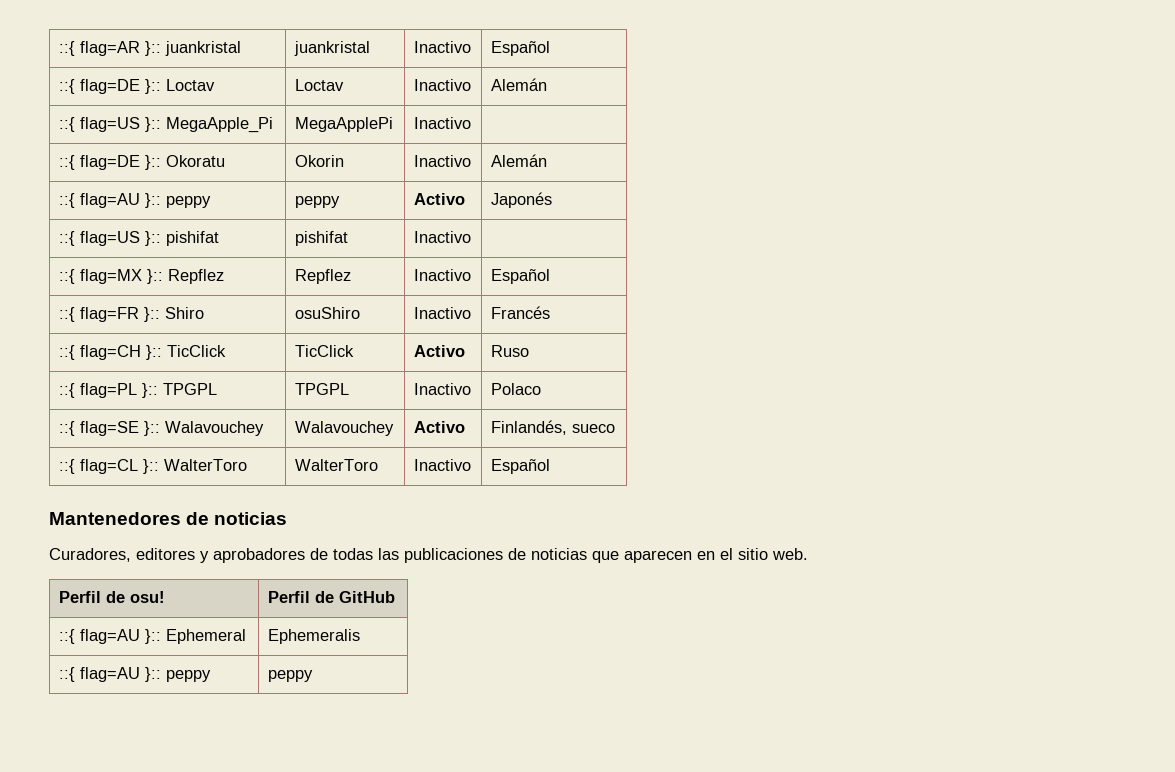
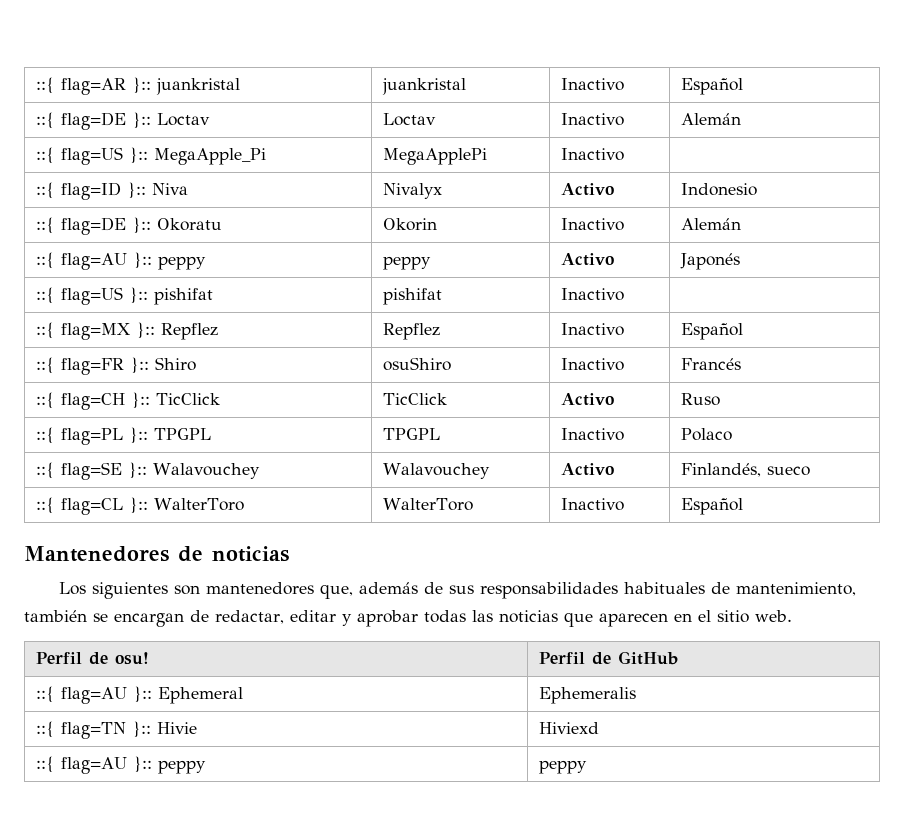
+ ::{ flag=ID }:: Niva | Nivalyx | Activo | Indonesio
- Curadores, editores y aprobadores de todas las publicaciones de noticias que aparecen en el sitio web.
+ Los siguientes son mantenedores que, además de sus responsabilidades habituales de mantenimiento, también se encargan de redactar, editar y aprobar todas las noticias que aparecen en el sitio web.
+ ::{ flag=TN }:: Hivie | Hiviexd

